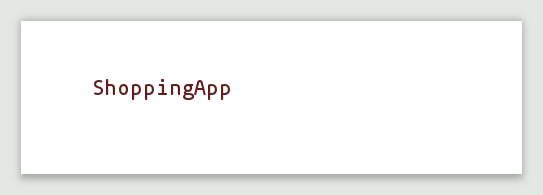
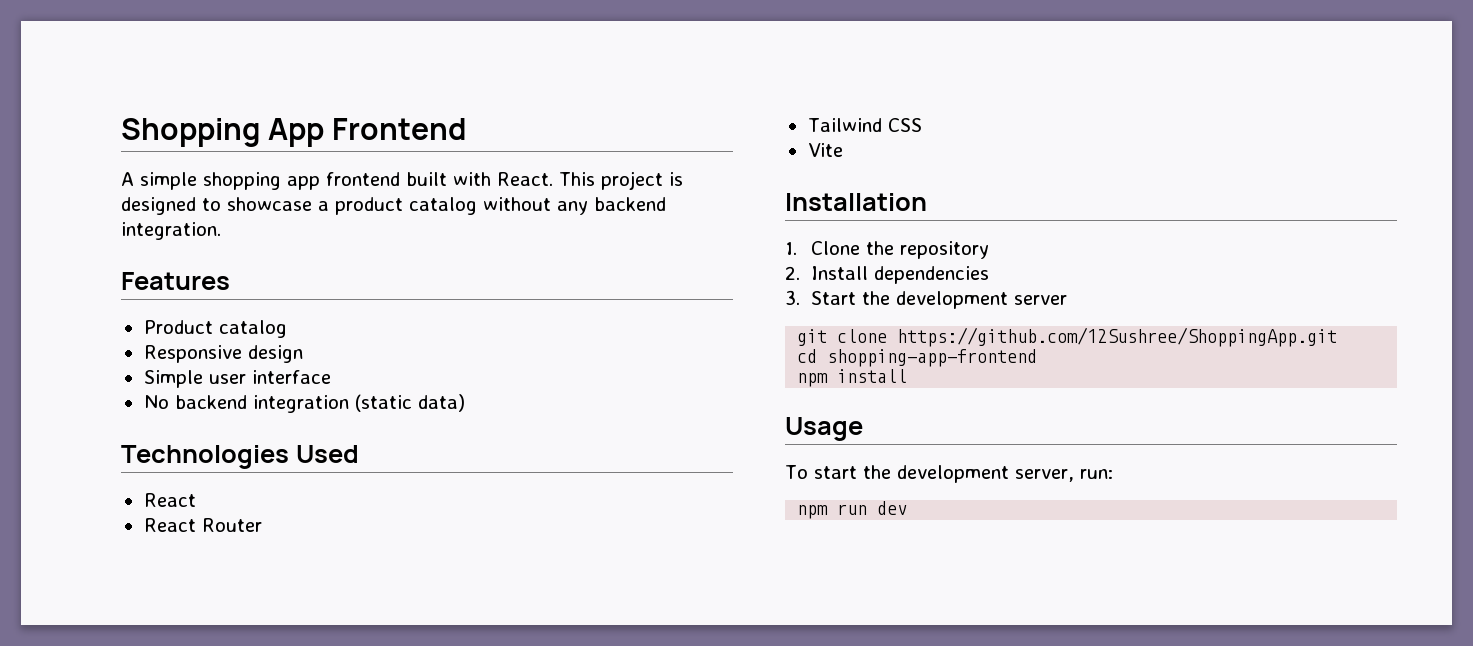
- ShoppingApp
+ Shopping App Frontend
+ A simple shopping app frontend built with React. This project is designed to showcase a product catalog without any backend integration.
+ Features
+ Product catalog
+ Responsive design
+ Simple user interface
+ No backend integration (static data)
+ Technologies Used
+ React
+ React Router
+ Tailwind CSS
+ Vite
+ Installation
+ 1. Clone the repository
+ 2. Install dependencies
+ 3. Start the development server
+ git clone https://github.com/12Sushree/ShoppingApp.git
+ cd shopping-app-frontend
+ npm install
+ Usage
+ To start the development server, run:
+ npm run dev

